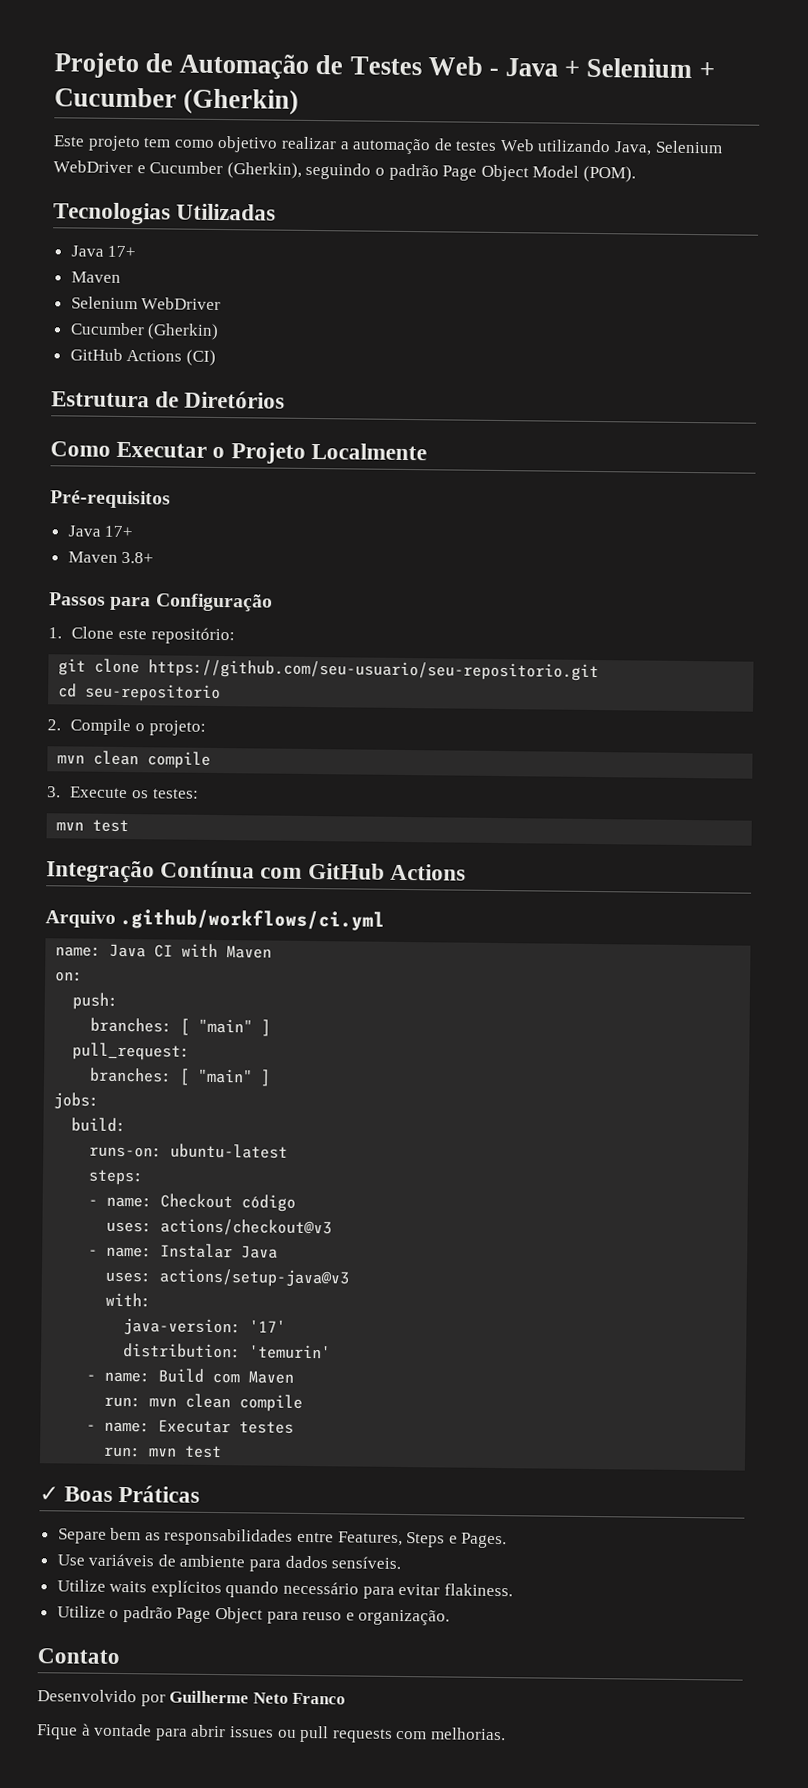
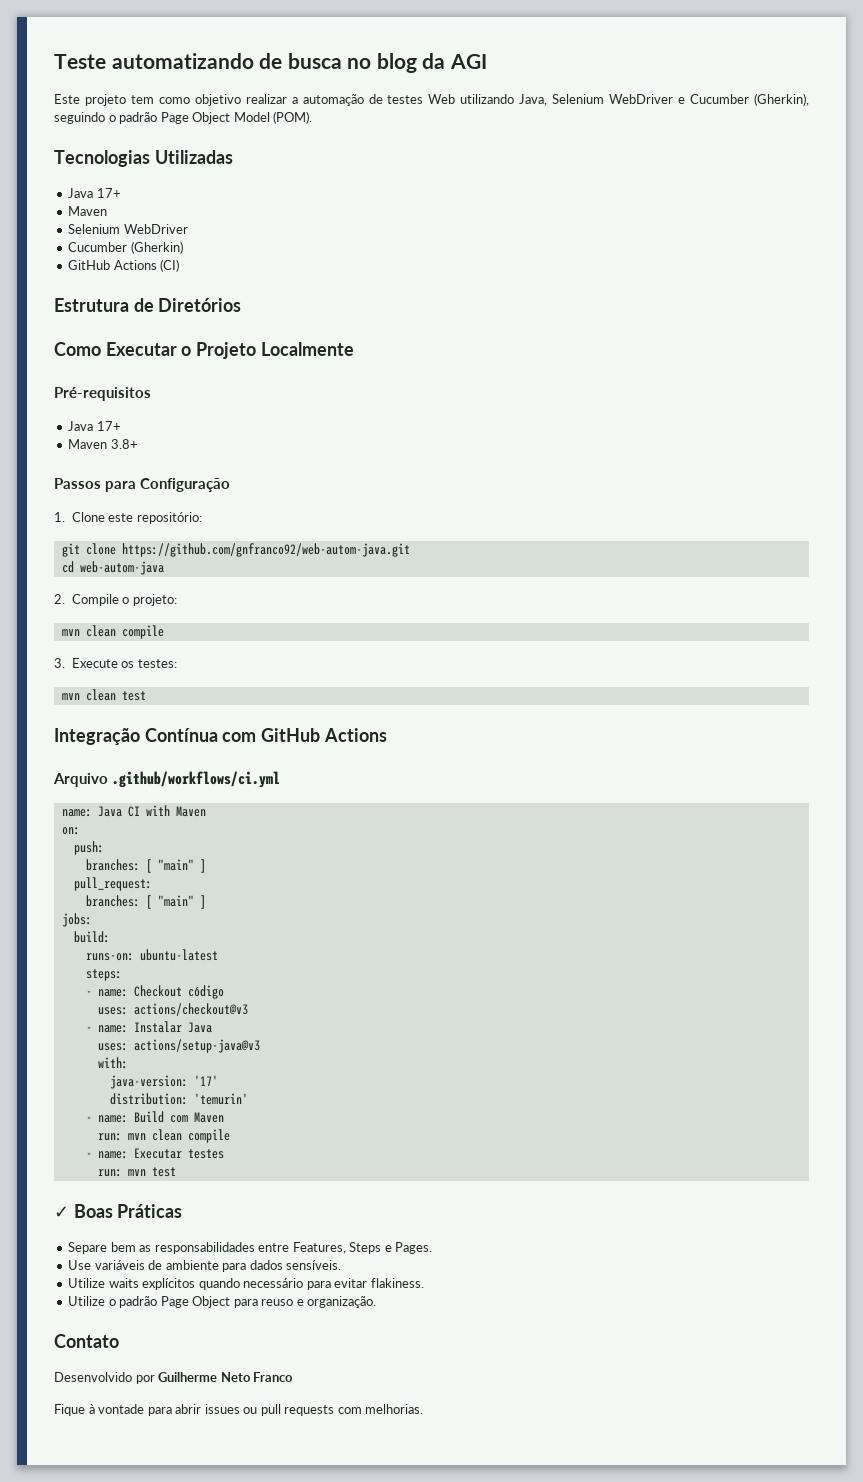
- Projeto de Automação de Testes Web - Java + Selenium + Cucumber (Gherkin)
+ Teste automatizando de busca no blog da AGI
- git clone https://github.com/seu-usuario/seu-repositorio.git
+ git clone https://github.com/gnfranco92/web-autom-java.git
- cd seu-repositorio
+ cd web-autom-java
  3. Execute os testes:
- mvn test
+ mvn clean test

